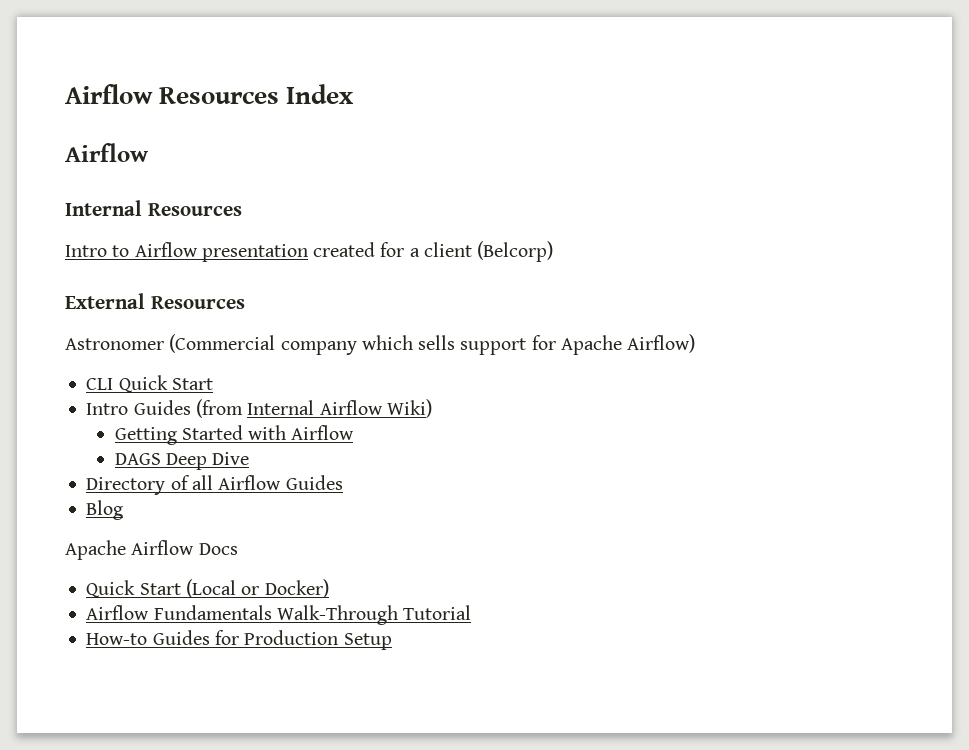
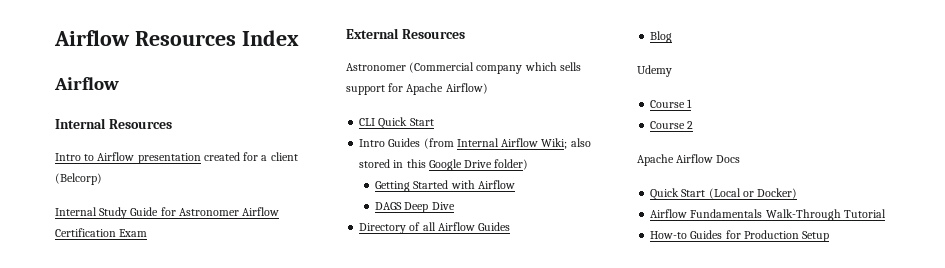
+ Internal Study Guide for Astronomer Airflow Certification Exam
- Intro Guides (from Internal Airflow Wiki)
+ Intro Guides (from Internal Airflow Wiki; also stored in this Google Drive folder)
+ Udemy
+ Course 1
+ Course 2

